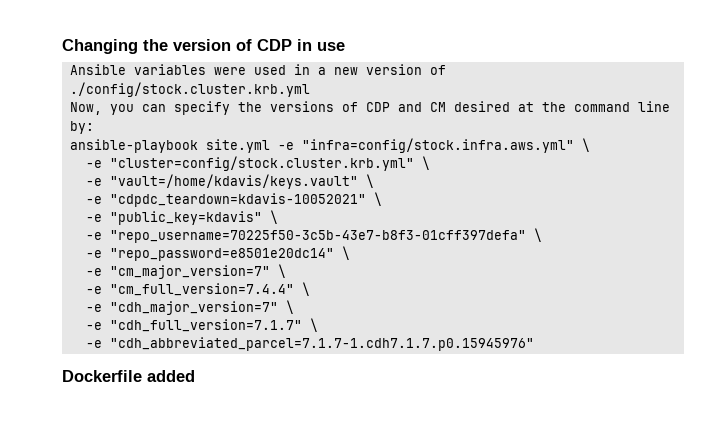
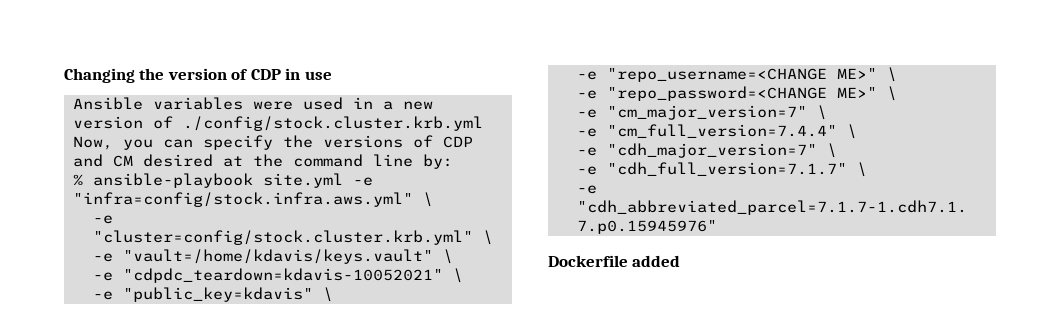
- ansible-playbook site.yml -e "infra=config/stock.infra.aws.yml" \
+ % ansible-playbook site.yml -e "infra=config/stock.infra.aws.yml" \
- -e "repo_username=70225f50-3c5b-43e7-b8f3-01cff397defa" \
- -e "repo_password=e8501e20dc14" \
+ -e "repo_username=<CHANGE ME>" \
+ -e "repo_password=<CHANGE ME>" \

